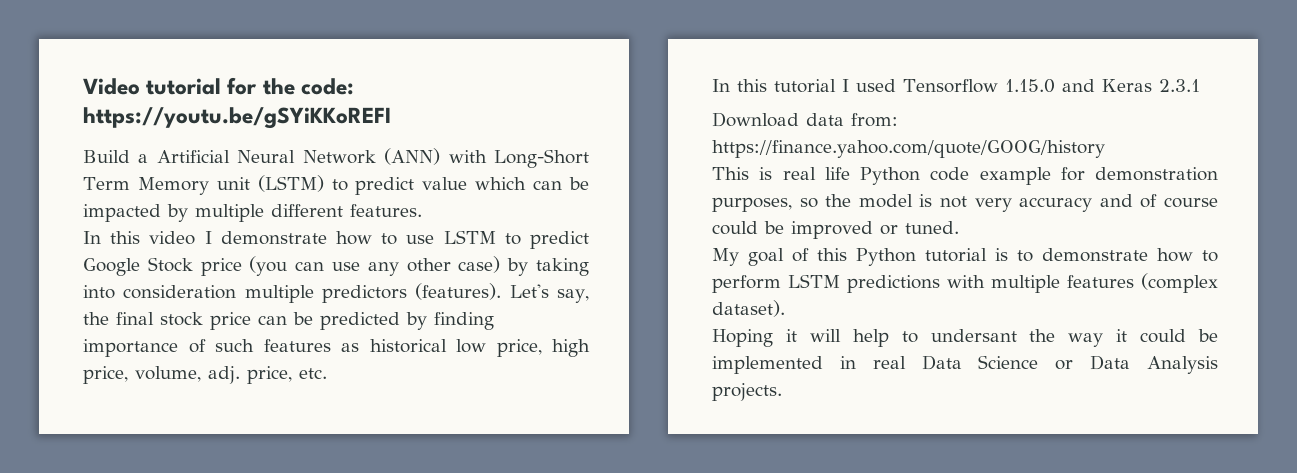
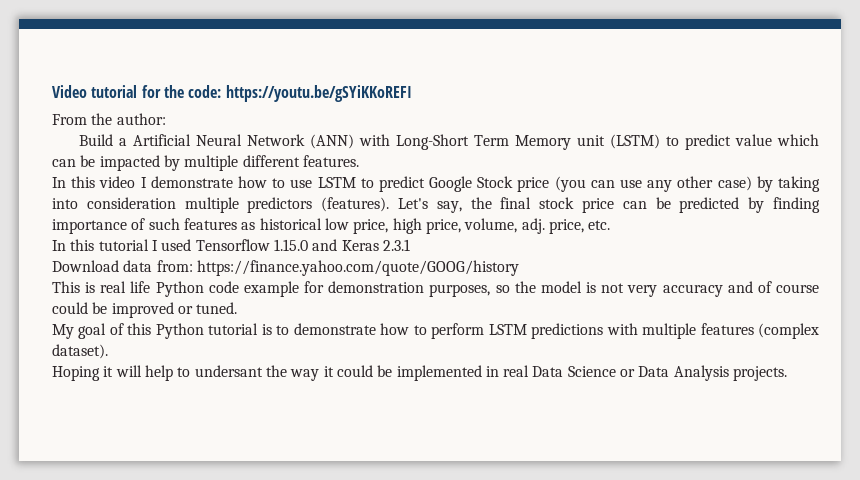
+ From the author:

